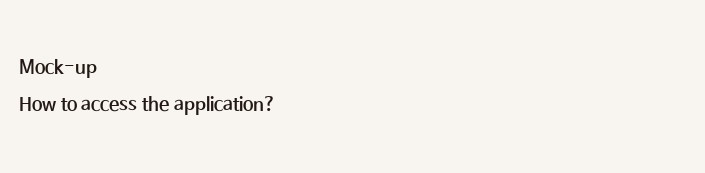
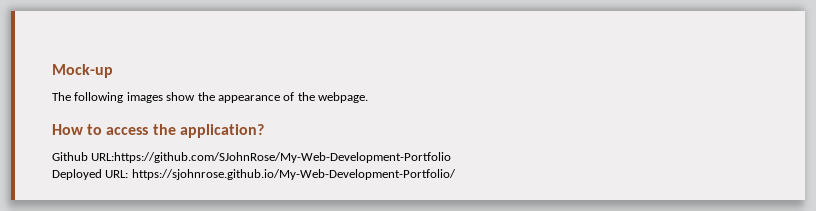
+ The following images show the appearance of the webpage.
+ Github URL:https://github.com/SJohnRose/My-Web-Development-Portfolio
+ Deployed URL: https://sjohnrose.github.io/My-Web-Development-Portfolio/

